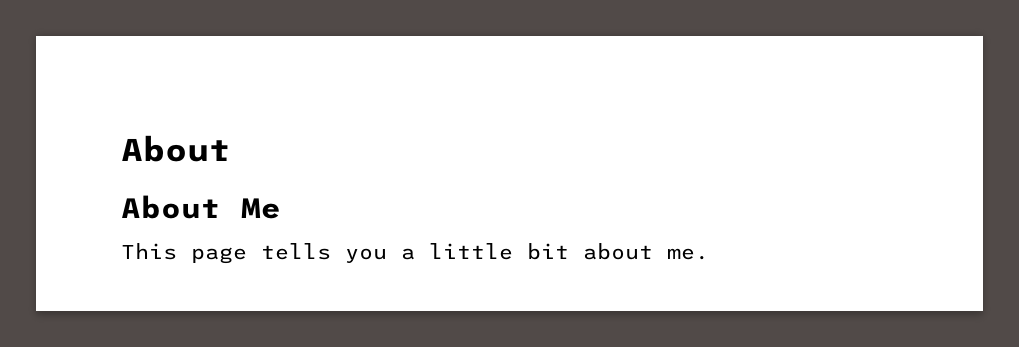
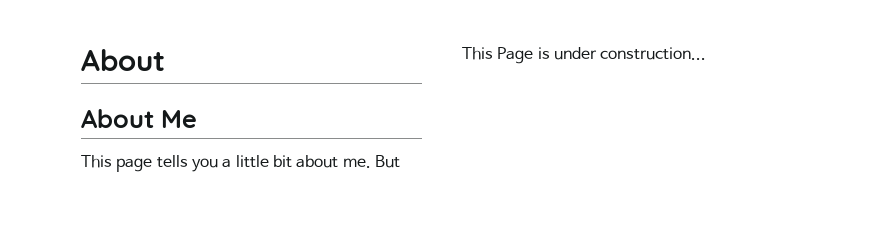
+ But This Page is under construction...

